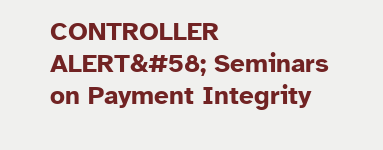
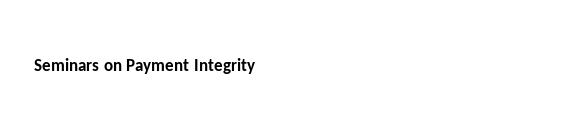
- CONTROLLER ALERT&#58; Seminars on Payment Integrity
+ Seminars on Payment Integrity

